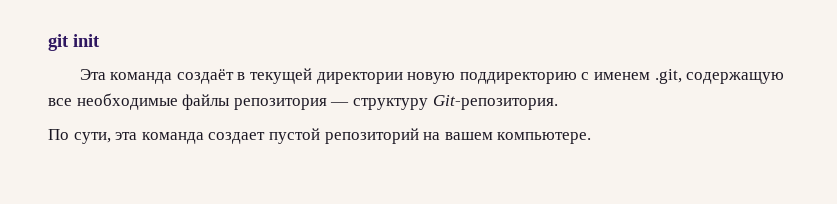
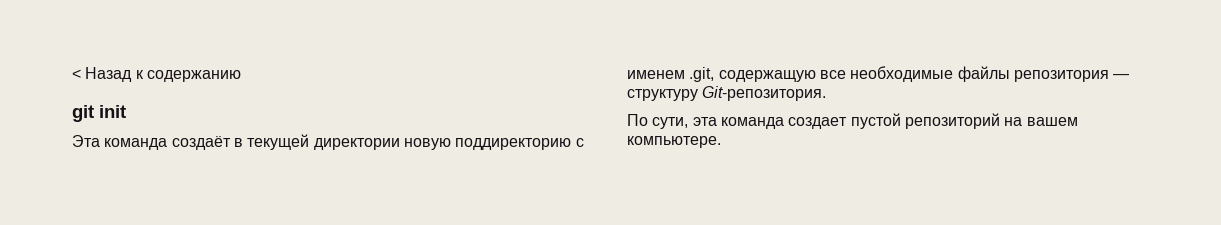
+ < Назад к содержанию

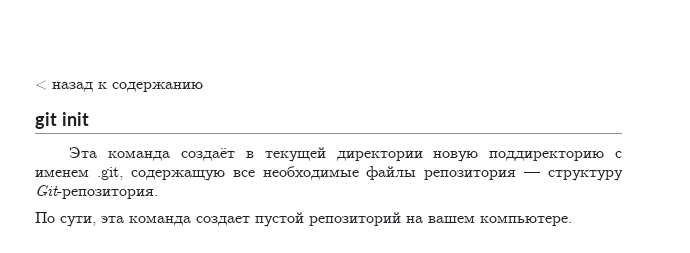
- < Назад к содержанию
+ < назад к содержанию

